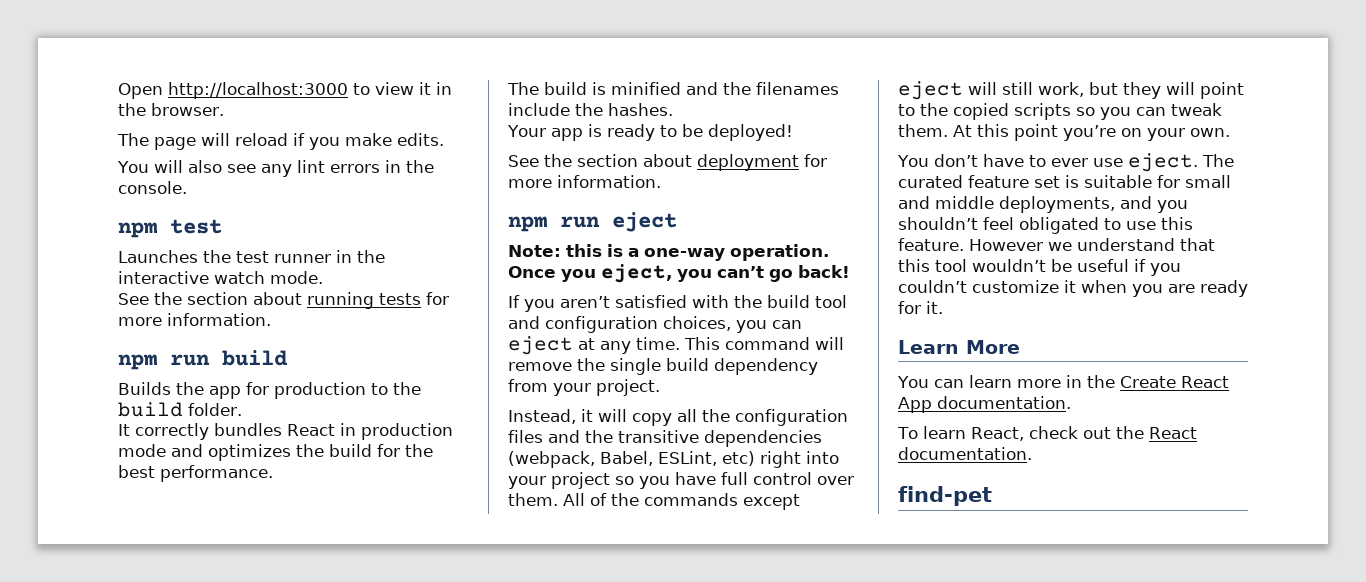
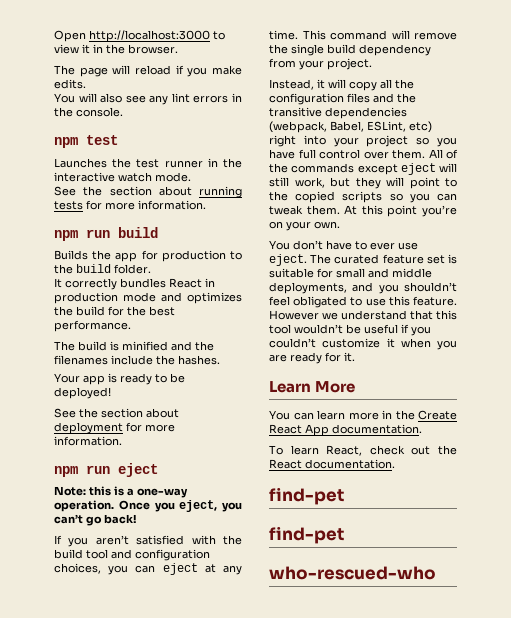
  To learn React, check out the React documentation.
  find-pet
+ find-pet
+ who-rescued-who

